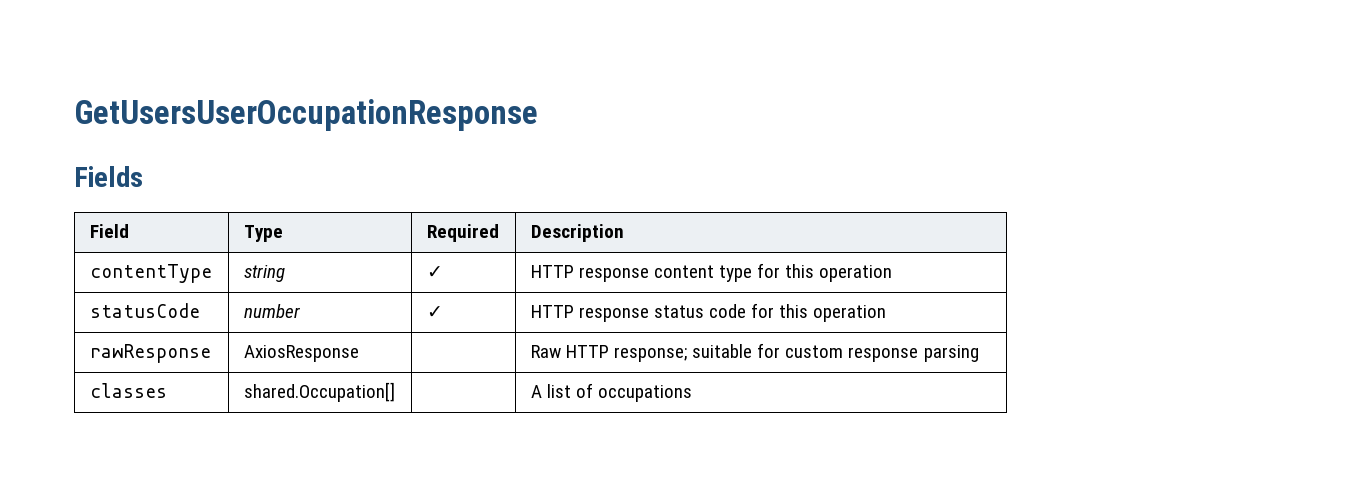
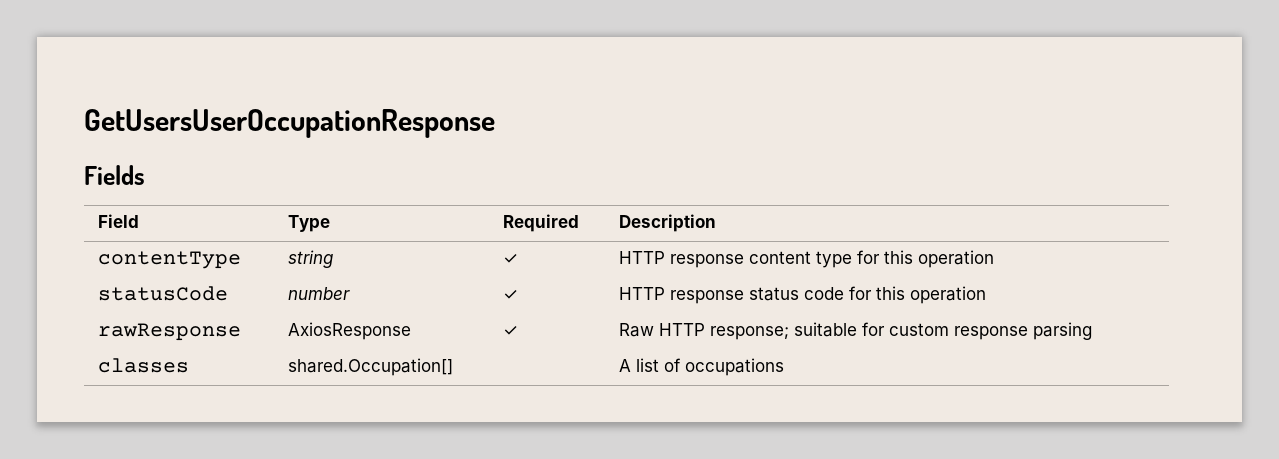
- rawResponse | AxiosResponse | | Raw HTTP response; suitable for custom response parsing
+ rawResponse | AxiosResponse | ✓ | Raw HTTP response; suitable for custom response parsing

